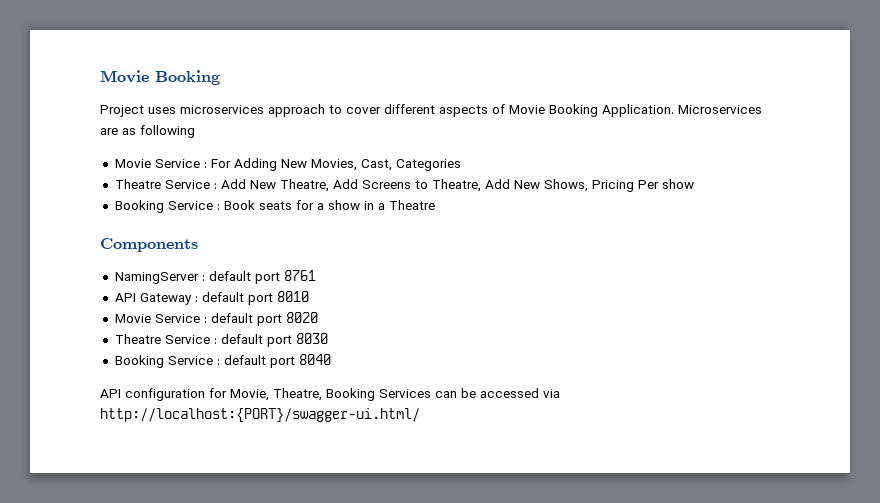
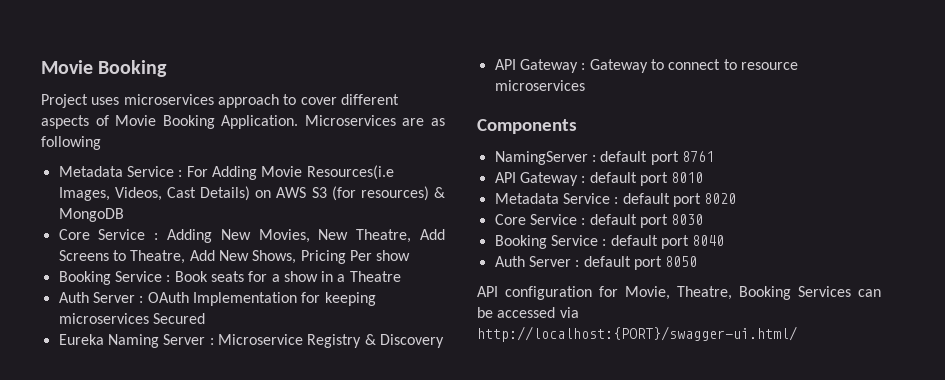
- Movie Service : For Adding New Movies, Cast, Categories
- Theatre Service : Add New Theatre, Add Screens to Theatre, Add New Shows, Pricing Per show
+ Metadata Service : For Adding Movie Resources(i.e Images, Videos, Cast Details) on AWS S3 (for resources) & MongoDB
+ Core Service : Adding New Movies, New Theatre, Add Screens to Theatre, Add New Shows, Pricing Per show
+ Auth Server : OAuth Implementation for keeping microservices Secured
+ Eureka Naming Server : Microservice Registry & Discovery
+ API Gateway : Gateway to connect to resource microservices
- Movie Service : default port 8020
+ Metadata Service : default port 8020
- Theatre Service : default port 8030
+ Core Service : default port 8030
+ Auth Server : default port 8050

